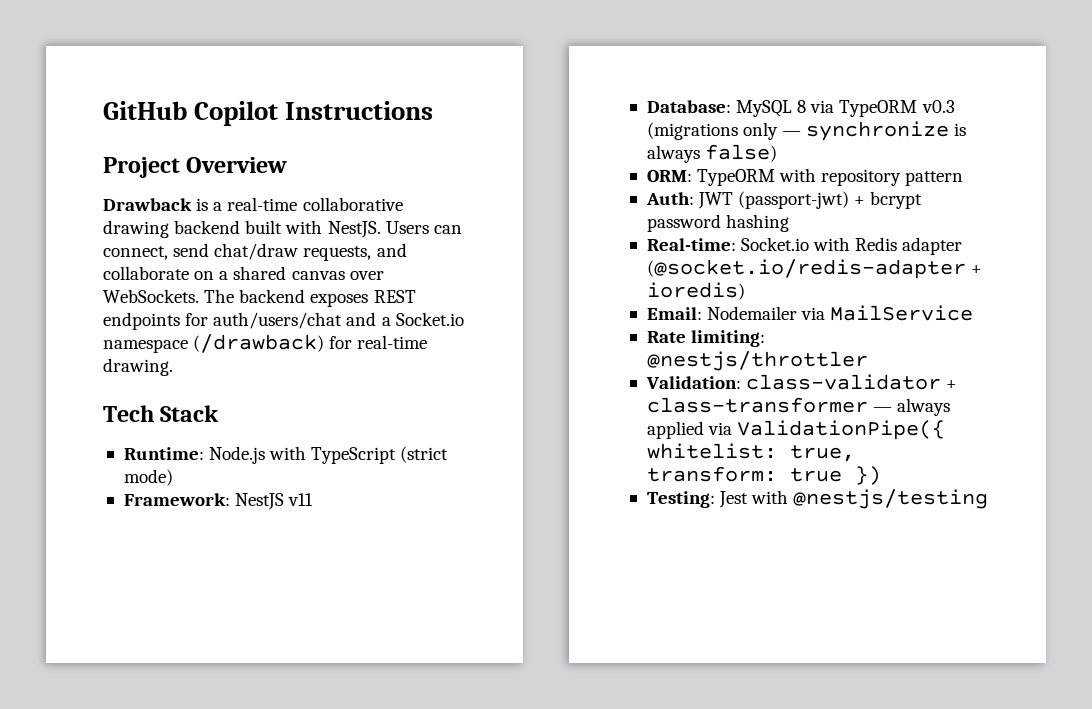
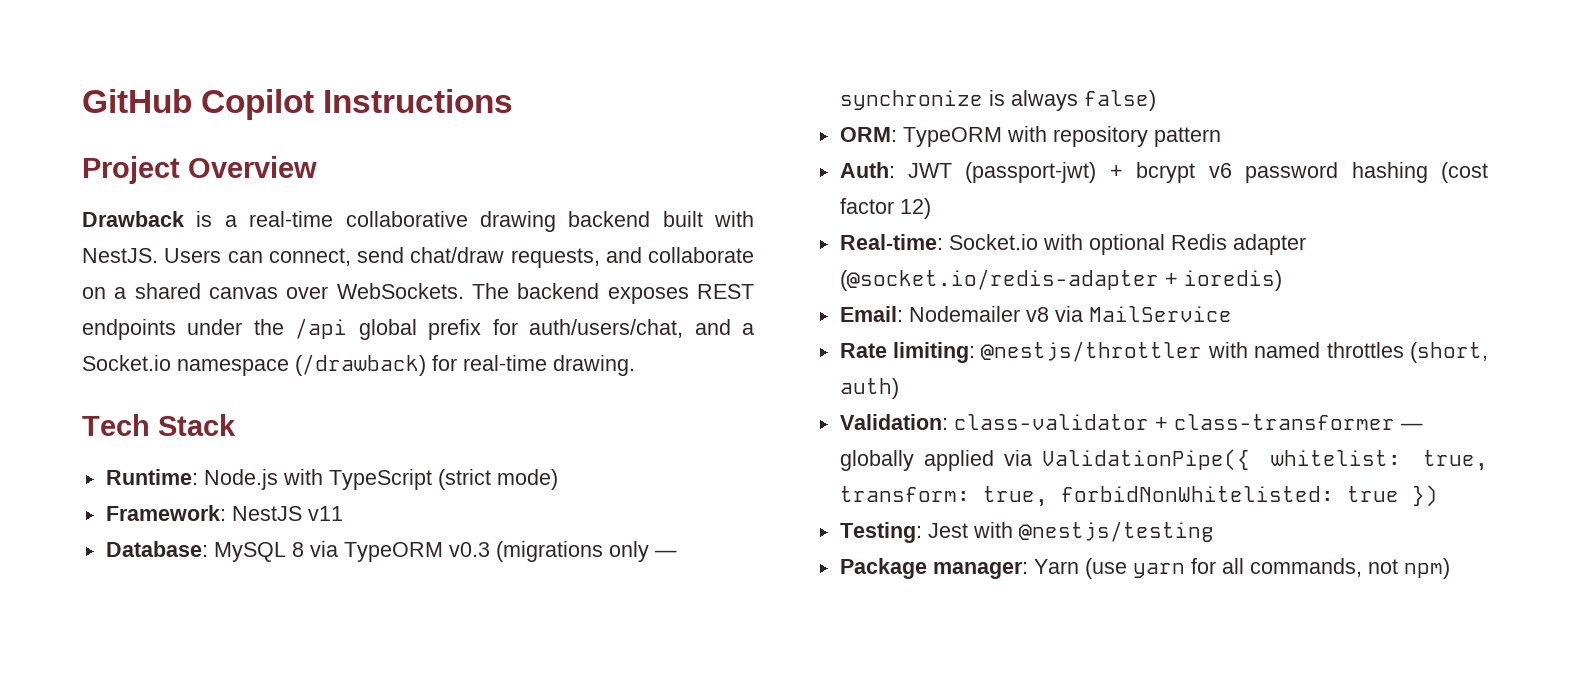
- The backend exposes REST endpoints for auth/users/chat and a Socket.io namespace (/drawback) for real-time drawing.
+ The backend exposes REST endpoints under the /api global prefix for auth/users/chat, and a Socket.io namespace (/drawback) for real-time drawing.
- Auth: JWT (passport-jwt) + bcrypt password hashing
+ Auth: JWT (passport-jwt) + bcrypt v6 password hashing (cost factor 12)
- Real-time: Socket.io with Redis adapter (@socket.io/redis-adapter + ioredis)
+ Real-time: Socket.io with optional Redis adapter (@socket.io/redis-adapter + ioredis)
- Email: Nodemailer via MailService
+ Email: Nodemailer v8 via MailService
- Rate limiting: @nestjs/throttler
+ Rate limiting: @nestjs/throttler with named throttles (short, auth)
- Validation: class-validator + class-transformer — always applied via ValidationPipe({ whitelist: true, transform: true })
+ Validation: class-validator + class-transformer — globally applied via ValidationPipe({ whitelist: true, transform: true, forbidNonWhitelisted: true })
+ Package manager: Yarn (use yarn for all commands, not npm)

